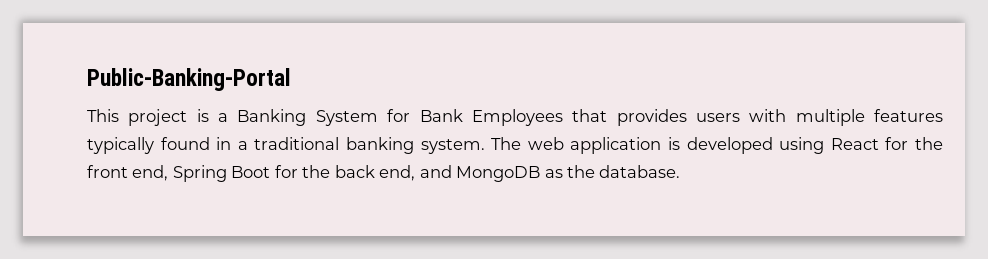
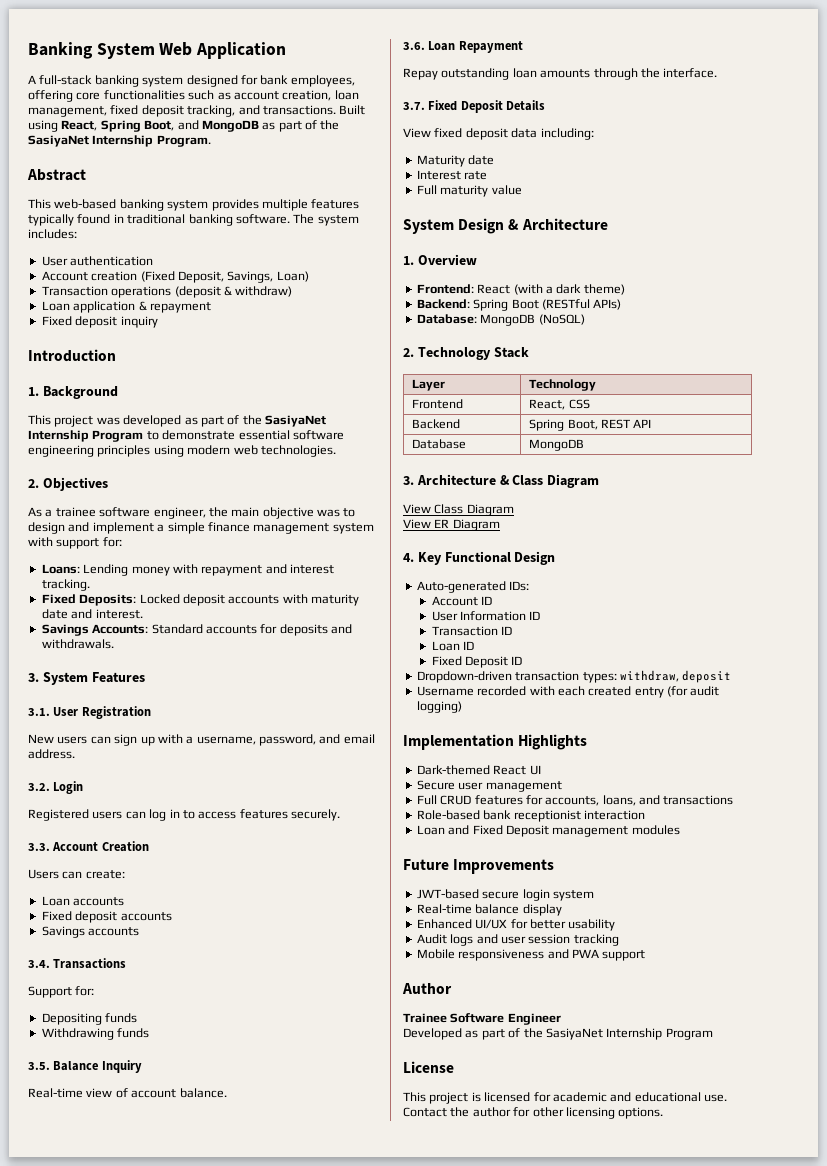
- Public-Banking-Portal
- This project is a Banking System for Bank Employees that provides users with multiple features typically found in a traditional banking system. The web application is developed using React for the front end, Spring Boot for the back end, and MongoDB as the database.
+ Banking System Web Application
+ A full-stack banking system designed for bank employees, offering core functionalities such as account creation, loan management, fixed deposit tracking, and transactions. Built using React, Spring Boot, and MongoDB as part of the SasiyaNet Internship Program.
+ Abstract
+ This web-based banking system provides multiple features typically found in traditional banking software. The system includes:
+ User authentication
+ Account creation (Fixed Deposit, Savings, Loan)
+ Transaction operations (deposit & withdraw)
+ Loan application & repayment
+ Fixed deposit inquiry
+ Introduction
+ 1. Background
+ This project was developed as part of the SasiyaNet Internship Program to demonstrate essential software engineering principles using modern web technologies.
+ 2. Objectives
+ As a trainee software engineer, the main objective was to design and implement a simple finance management system with support for:
+ Loans: Lending money with repayment and interest tracking.
+ Fixed Deposits: Locked deposit accounts with maturity date and interest.
+ Savings Accounts: Standard accounts for deposits and withdrawals.
+ 3. System Features
+ 3.1. User Registration
+ New users can sign up with a username, password, and email address.
+ 3.2. Login
+ Registered users can log in to access features securely.
+ 3.3. Account Creation
+ Users can create:
+ Loan accounts
+ Fixed deposit accounts
+ Savings accounts
+ 3.4. Transactions
+ Support for:
+ Depositing funds
+ Withdrawing funds
+ 3.5. Balance Inquiry
+ Real-time view of account balance.
+ 3.6. Loan Repayment
+ Repay outstanding loan amounts through the interface.
+ 3.7. Fixed Deposit Details
+ View fixed deposit data including:
+ Maturity date
+ Interest rate
+ Full maturity value
+ System Design & Architecture
+ 1. Overview
+ Frontend: React (with a dark theme)
+ Backend: Spring Boot (RESTful APIs)
+ Database: MongoDB (NoSQL)
+ 2. Technology Stack
+ Layer | Technology
+ Frontend | React, CSS
+ Backend | Spring Boot, REST API
+ Database | MongoDB
+ 3. Architecture & Class Diagram
+ View Class Diagram
+ View ER Diagram
+ 4. Key Functional Design
+ Auto-generated IDs:
+ Account ID
+ User Information ID
+ Transaction ID
+ Loan ID
+ Fixed Deposit ID
+ Dropdown-driven transaction types: withdraw, deposit
+ Username recorded with each created entry (for audit logging)
+ Implementation Highlights
+ Dark-themed React UI
+ Secure user management
+ Full CRUD features for accounts, loans, and transactions
+ Role-based bank receptionist interaction
+ Loan and Fixed Deposit management modules
+ Future Improvements
+ JWT-based secure login system
+ Real-time balance display
+ Enhanced UI/UX for better usability
+ Audit logs and user session tracking
+ Mobile responsiveness and PWA support
+ Author
+ Trainee Software Engineer
+ Developed as part of the SasiyaNet Internship Program
+ License
+ This project is licensed for academic and educational use. Contact the author for other licensing options.

